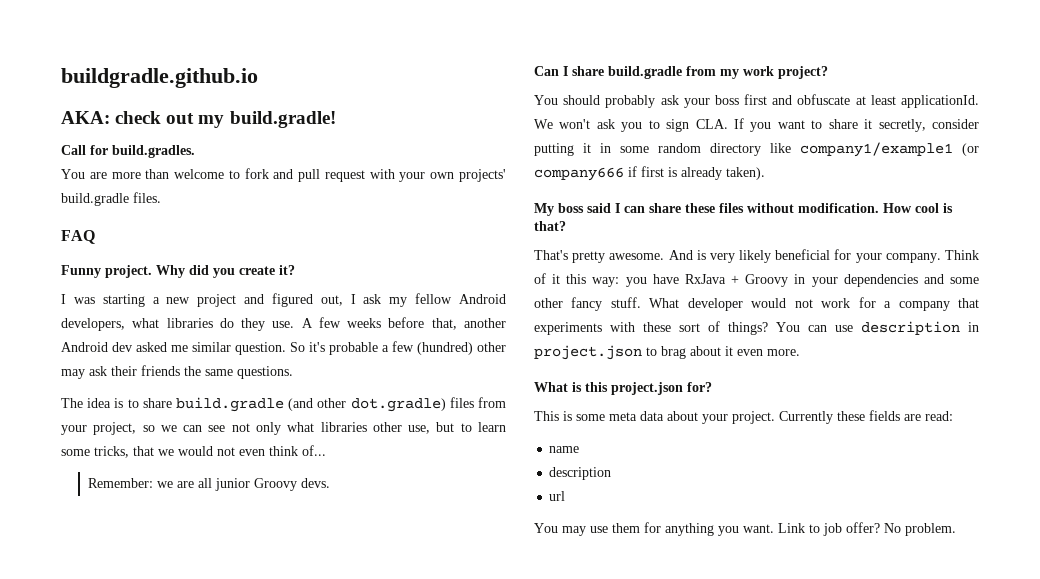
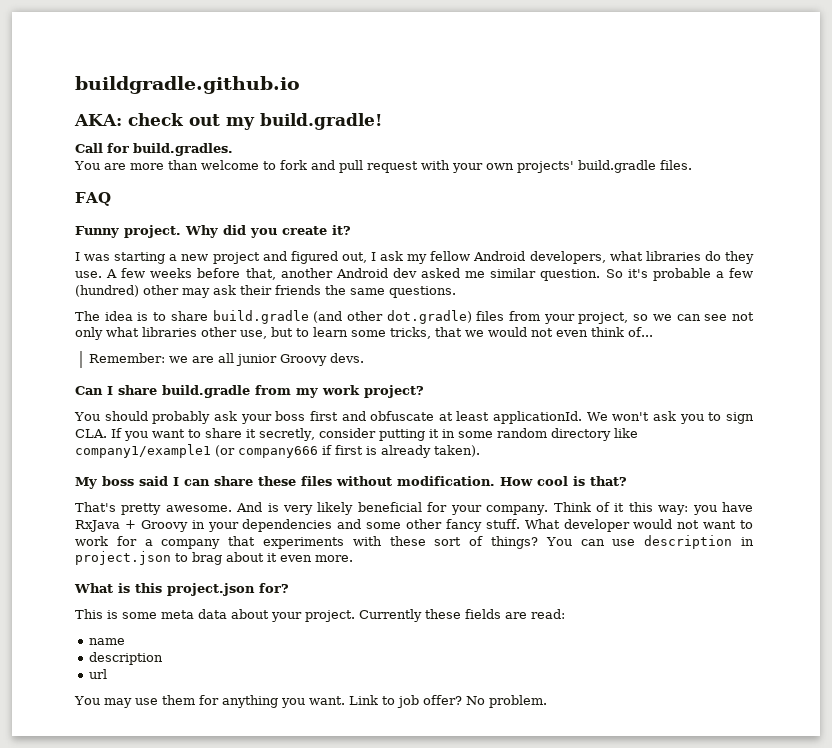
- What developer would not work for a company that experiments with these sort of things?
+ What developer would not want to work for a company that experiments with these sort of things?

